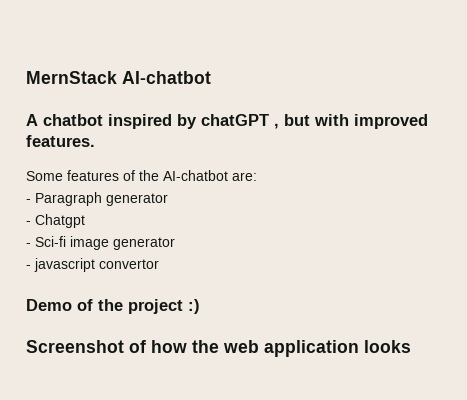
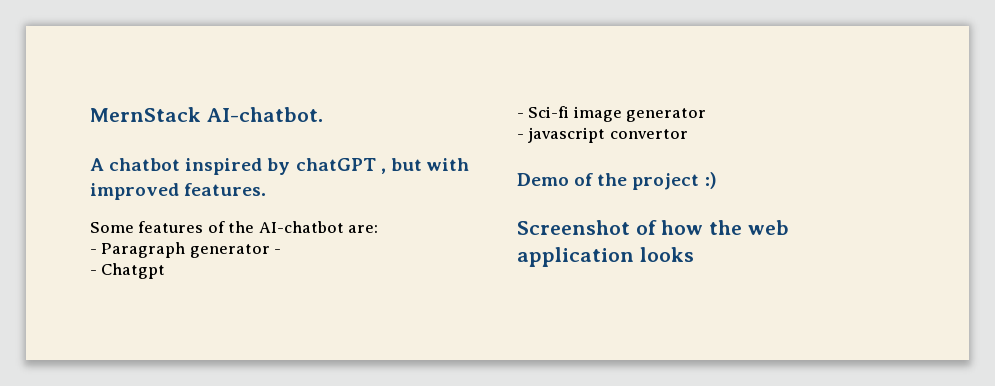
- MernStack AI-chatbot
+ MernStack AI-chatbot.
- - Paragraph generator
+ - Paragraph generator -

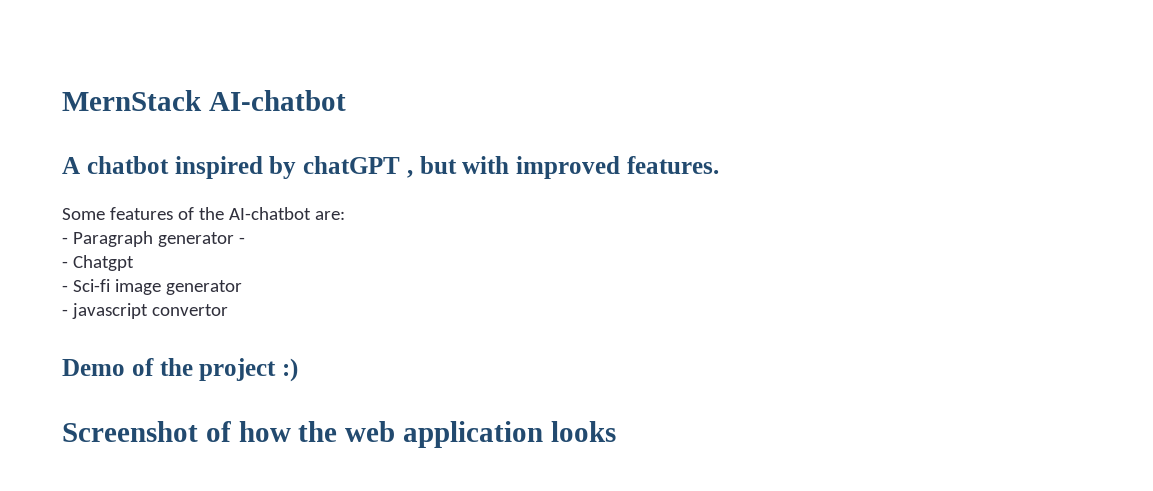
- MernStack AI-chatbot.
+ MernStack AI-chatbot

